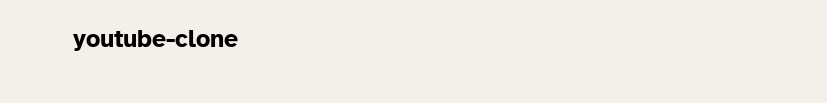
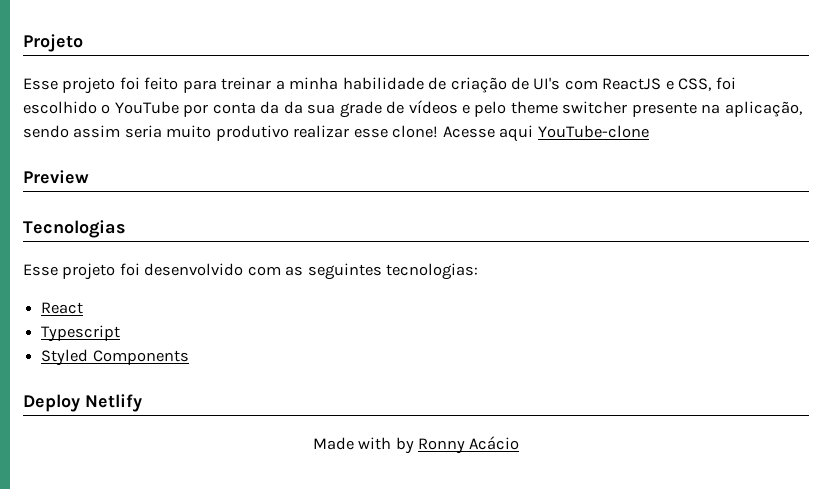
- youtube-clone
+ Projeto
+ Esse projeto foi feito para treinar a minha habilidade de criação de UI's com ReactJS e CSS, foi escolhido o YouTube por conta da da sua grade de vídeos e pelo theme switcher presente na aplicação, sendo assim seria muito produtivo realizar esse clone! Acesse aqui YouTube-clone
+ Preview
+ Tecnologias
+ Esse projeto foi desenvolvido com as seguintes tecnologias:
+ React
+ Typescript
+ Styled Components
+ Deploy Netlify
+ Made with by Ronny Acácio

